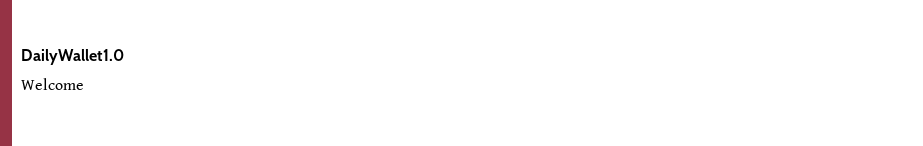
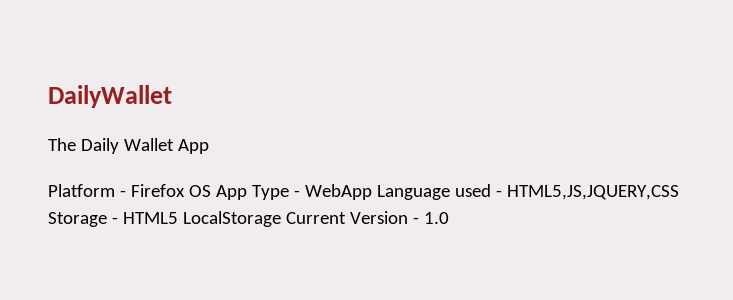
- DailyWallet1.0
- Welcome
+ DailyWallet
+ The Daily Wallet App
+ Platform - Firefox OS App Type - WebApp Language used - HTML5,JS,JQUERY,CSS Storage - HTML5 LocalStorage Current Version - 1.0

